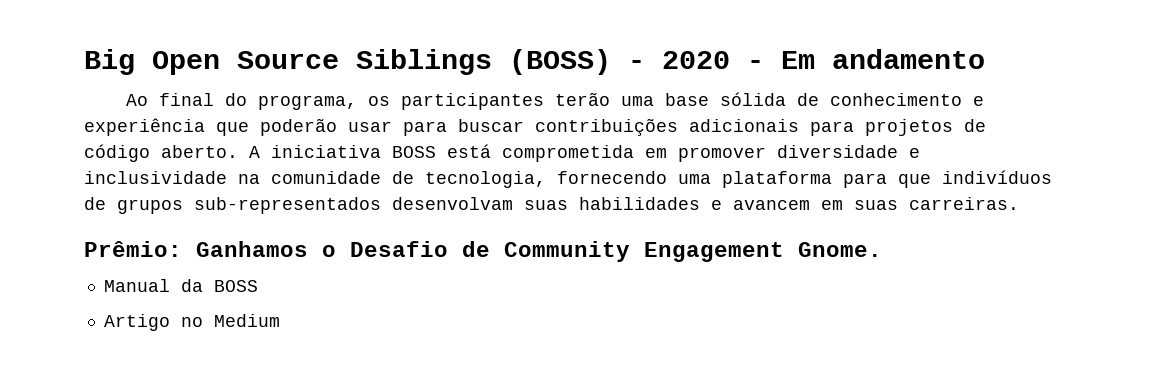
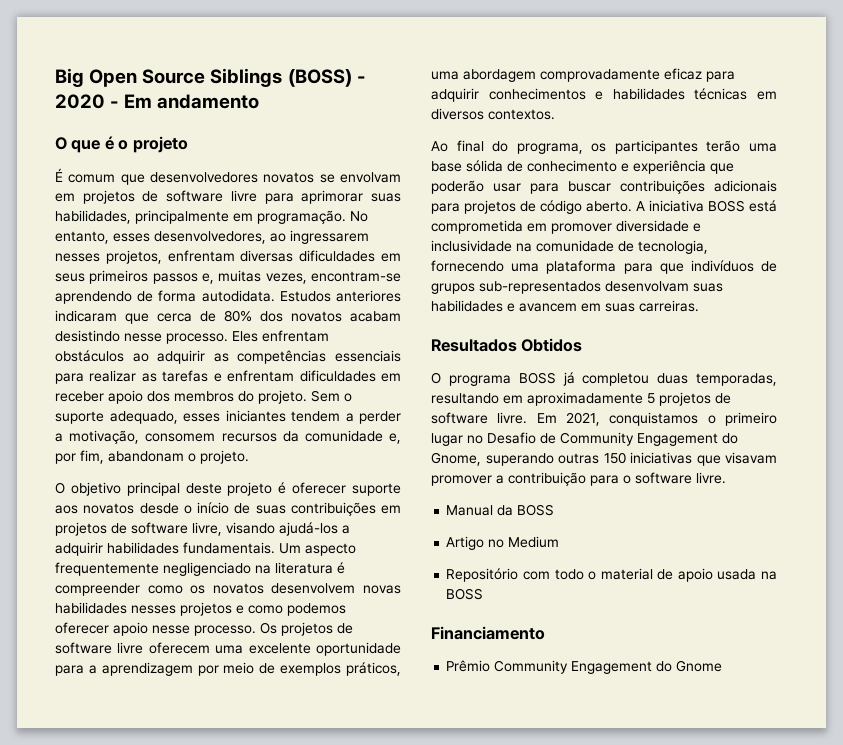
+ O que é o projeto
+ É comum que desenvolvedores novatos se envolvam em projetos de software livre para aprimorar suas habilidades, principalmente em programação. No entanto, esses desenvolvedores, ao ingressarem nesses projetos, enfrentam diversas dificuldades em seus primeiros passos e, muitas vezes, encontram-se aprendendo de forma autodidata. Estudos anteriores indicaram que cerca de 80% dos novatos acabam desistindo nesse processo. Eles enfrentam obstáculos ao adquirir as competências essenciais para realizar as tarefas e enfrentam dificuldades em receber apoio dos membros do projeto. Sem o suporte adequado, esses iniciantes tendem a perder a motivação, consomem recursos da comunidade e, por fim, abandonam o projeto.
+ O objetivo principal deste projeto é oferecer suporte aos novatos desde o início de suas contribuições em projetos de software livre, visando ajudá-los a adquirir habilidades fundamentais. Um aspecto frequentemente negligenciado na literatura é compreender como os novatos desenvolvem novas habilidades nesses projetos e como podemos oferecer apoio nesse processo. Os projetos de software livre oferecem uma excelente oportunidade para a aprendizagem por meio de exemplos práticos, uma abordagem comprovadamente eficaz para adquirir conhecimentos e habilidades técnicas em diversos contextos.
- Prêmio: Ganhamos o Desafio de Community Engagement Gnome.
+ Resultados Obtidos
+ O programa BOSS já completou duas temporadas, resultando em aproximadamente 5 projetos de software livre. Em 2021, conquistamos o primeiro lugar no Desafio de Community Engagement do Gnome, superando outras 150 iniciativas que visavam promover a contribuição para o software livre.
+ Repositório com todo o material de apoio usada na BOSS
+ Financiamento
+ Prêmio Community Engagement do Gnome

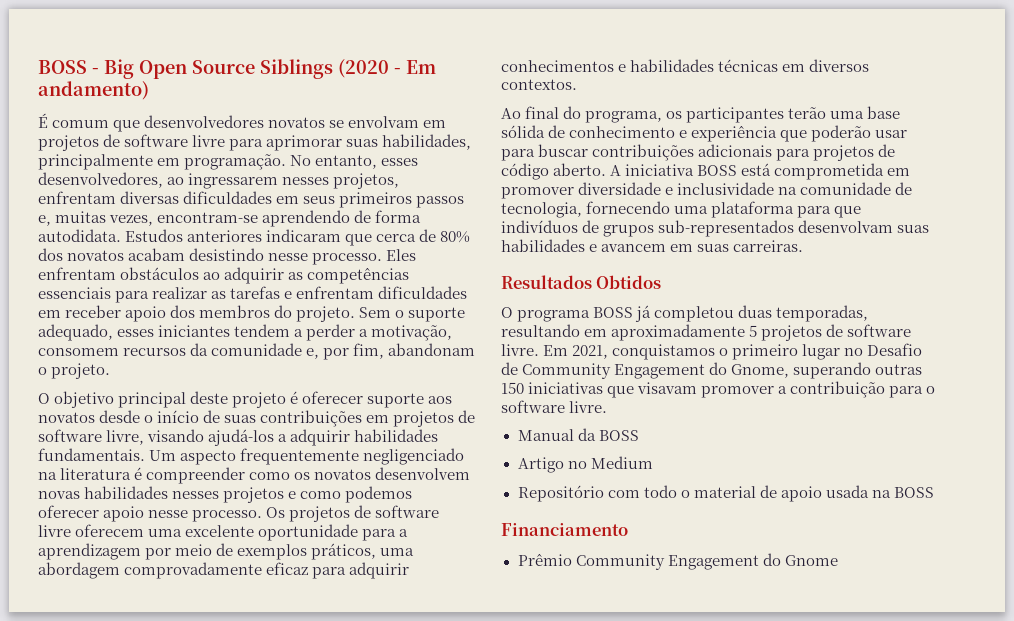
- Big Open Source Siblings (BOSS) - 2020 - Em andamento
- O que é o projeto
+ BOSS - Big Open Source Siblings (2020 - Em andamento)

